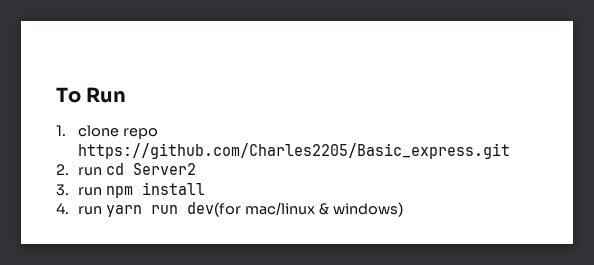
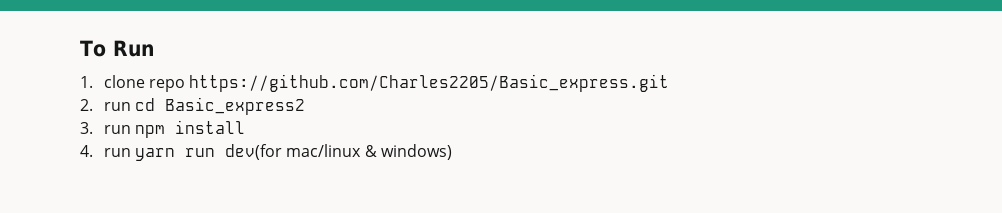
- 2. run cd Server2
+ 2. run cd Basic_express2

